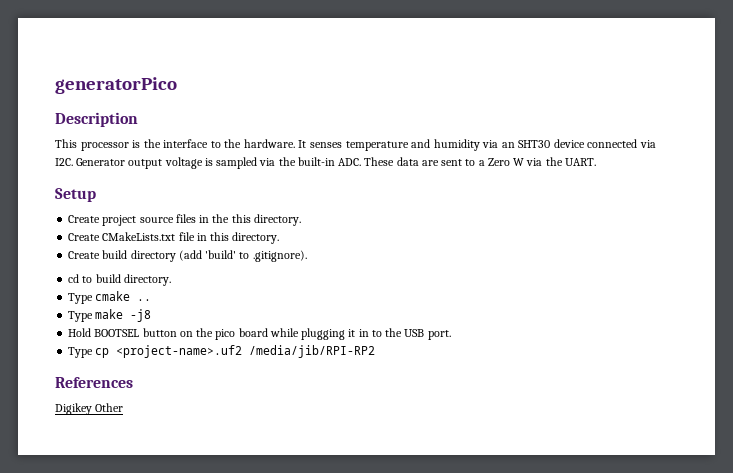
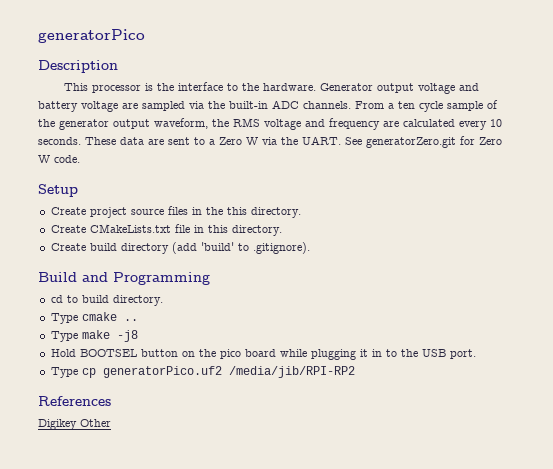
- It senses temperature and humidity via an SHT30 device connected via I2C. Generator output voltage is sampled via the built-in ADC. These data are sent to a Zero W via the UART.
+ Generator output voltage and battery voltage are sampled via the built-in ADC channels. From a ten cycle sample of the generator output waveform, the RMS voltage and frequency are calculated every 10 seconds. These data are sent to a Zero W via the UART. See generatorZero.git for Zero W code.
+ Build and Programming
- Type cp <project-name>.uf2 /media/jib/RPI-RP2
+ Type cp generatorPico.uf2 /media/jib/RPI-RP2

